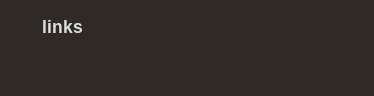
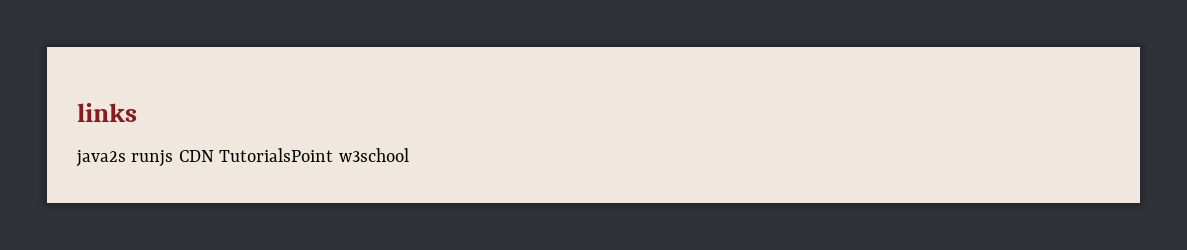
+ java2s runjs CDN TutorialsPoint w3school

